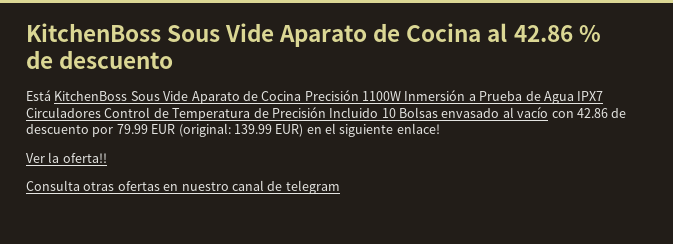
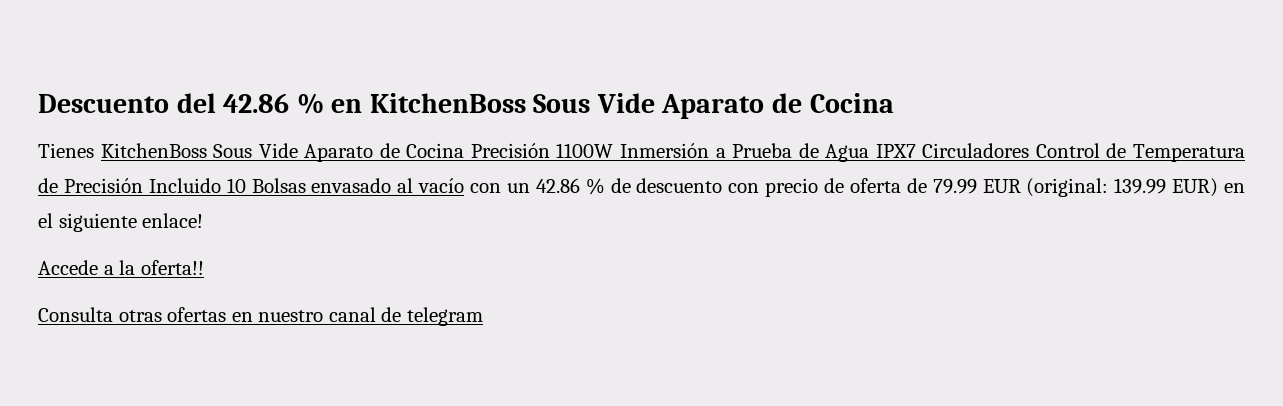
- KitchenBoss Sous Vide Aparato de Cocina al 42.86 % de descuento
- Está KitchenBoss Sous Vide Aparato de Cocina Precisión 1100W Inmersión a Prueba de Agua IPX7 Circuladores Control de Temperatura de Precisión Incluido 10 Bolsas envasado al vacío con 42.86 de descuento por 79.99 EUR (original: 139.99 EUR) en el siguiente enlace!
+ Descuento del 42.86 % en KitchenBoss Sous Vide Aparato de Cocina
+ Tienes KitchenBoss Sous Vide Aparato de Cocina Precisión 1100W Inmersión a Prueba de Agua IPX7 Circuladores Control de Temperatura de Precisión Incluido 10 Bolsas envasado al vacío con un 42.86 % de descuento con precio de oferta de 79.99 EUR (original: 139.99 EUR) en el siguiente enlace!
- Ver la oferta!!
+ Accede a la oferta!!

